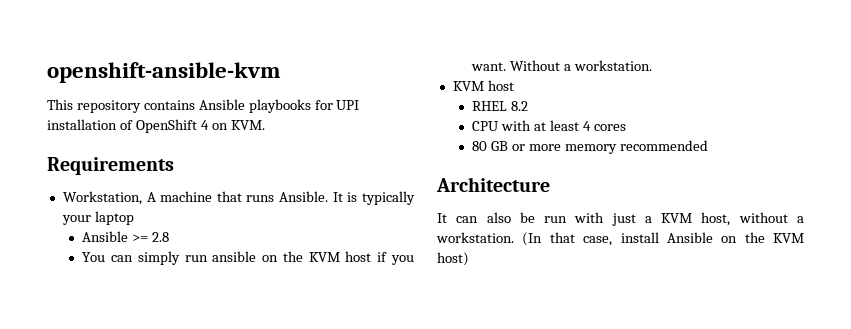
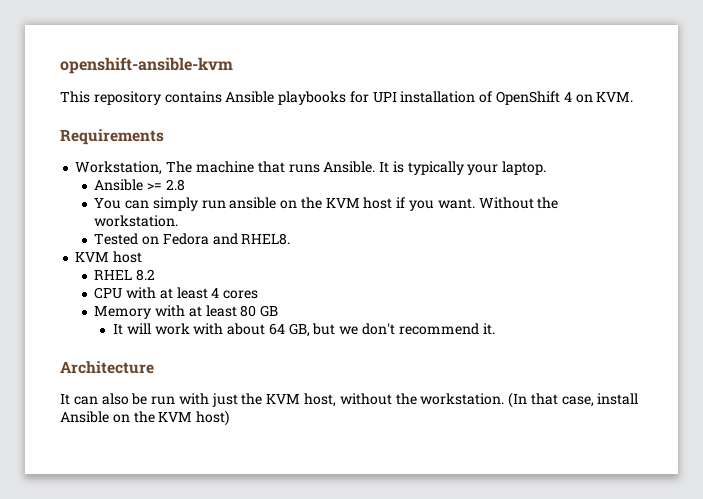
- Workstation, A machine that runs Ansible.
+ Workstation, The machine that runs Ansible.
- It is typically your laptop
+ It is typically your laptop.
- Without a workstation.
+ Without the workstation.
+ Tested on Fedora and RHEL8.
- 80 GB or more memory recommended
+ Memory with at least 80 GB
+ It will work with about 64 GB, but we don't recommend it.
- It can also be run with just a KVM host, without a workstation.
+ It can also be run with just the KVM host, without the workstation.

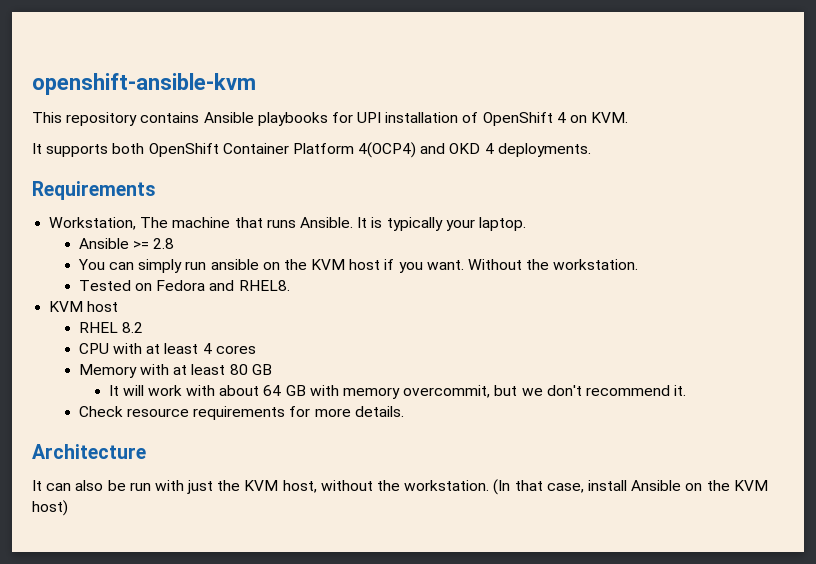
+ It supports both OpenShift Container Platform 4(OCP4) and OKD 4 deployments.
- It will work with about 64 GB, but we don't recommend it.
+ It will work with about 64 GB with memory overcommit, but we don't recommend it.
+ Check resource requirements for more details.

